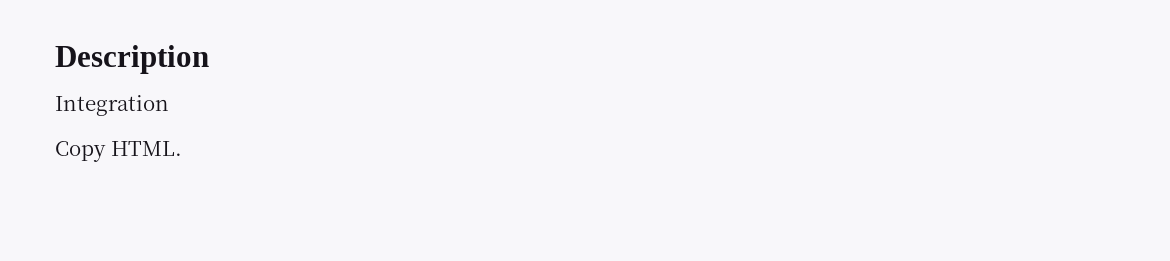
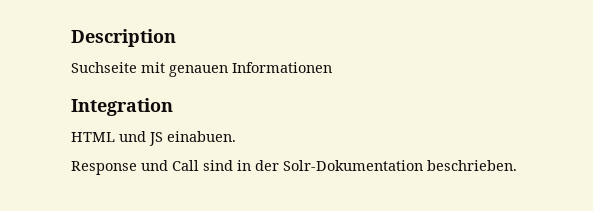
+ Suchseite mit genauen Informationen
  Integration
- Copy HTML.
+ HTML und JS einabuen.
+ Response und Call sind in der Solr-Dokumentation beschrieben.

